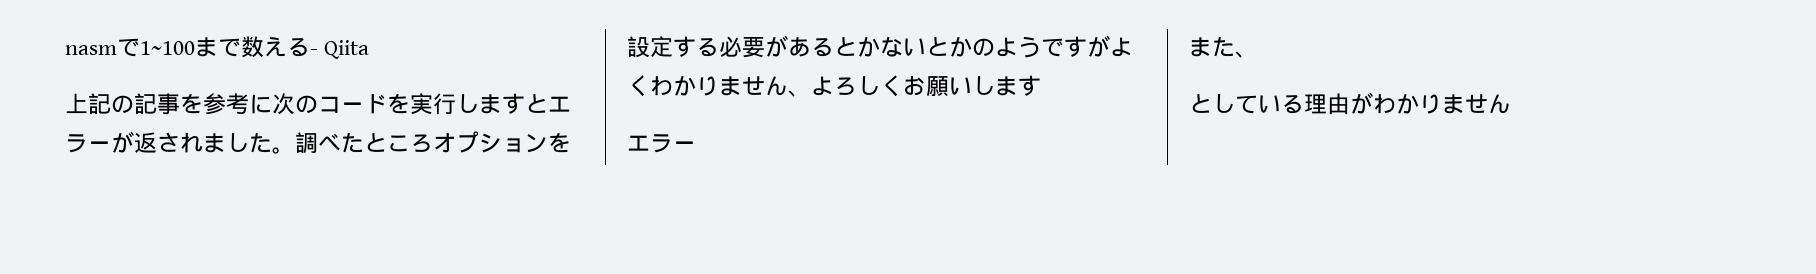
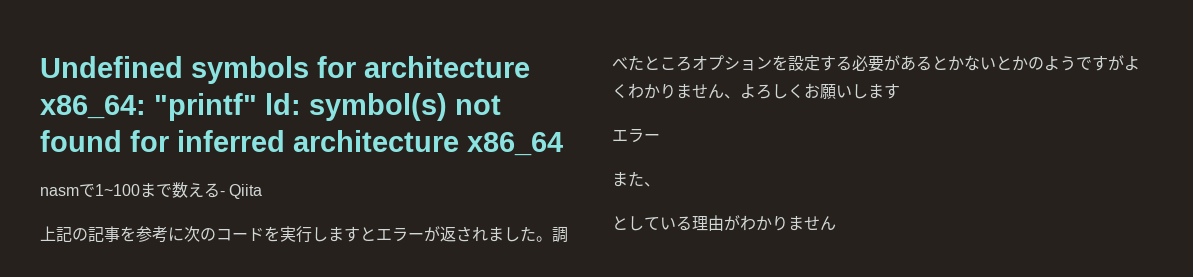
+ Undefined symbols for architecture x86_64: "printf" ld: symbol(s) not found for inferred architecture x86_64

